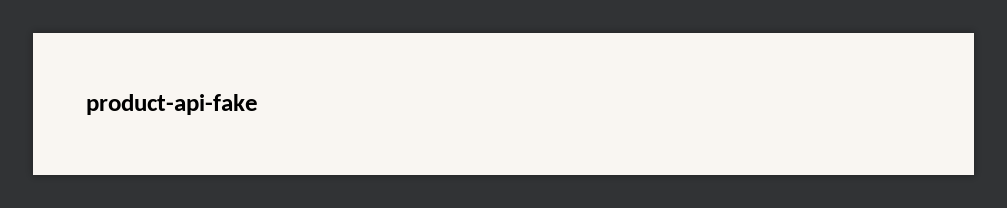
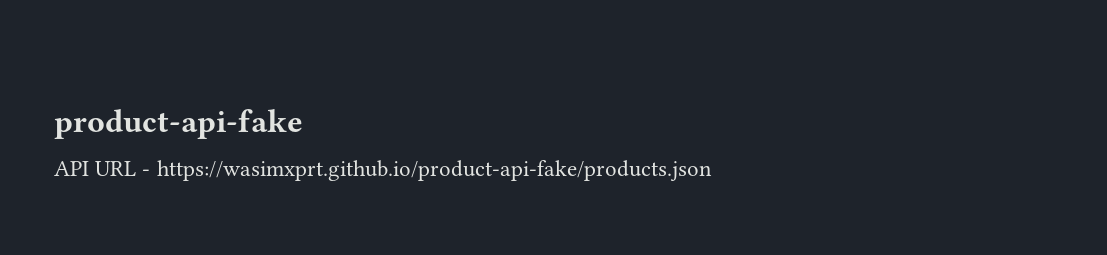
+ API URL - https://wasimxprt.github.io/product-api-fake/products.json

